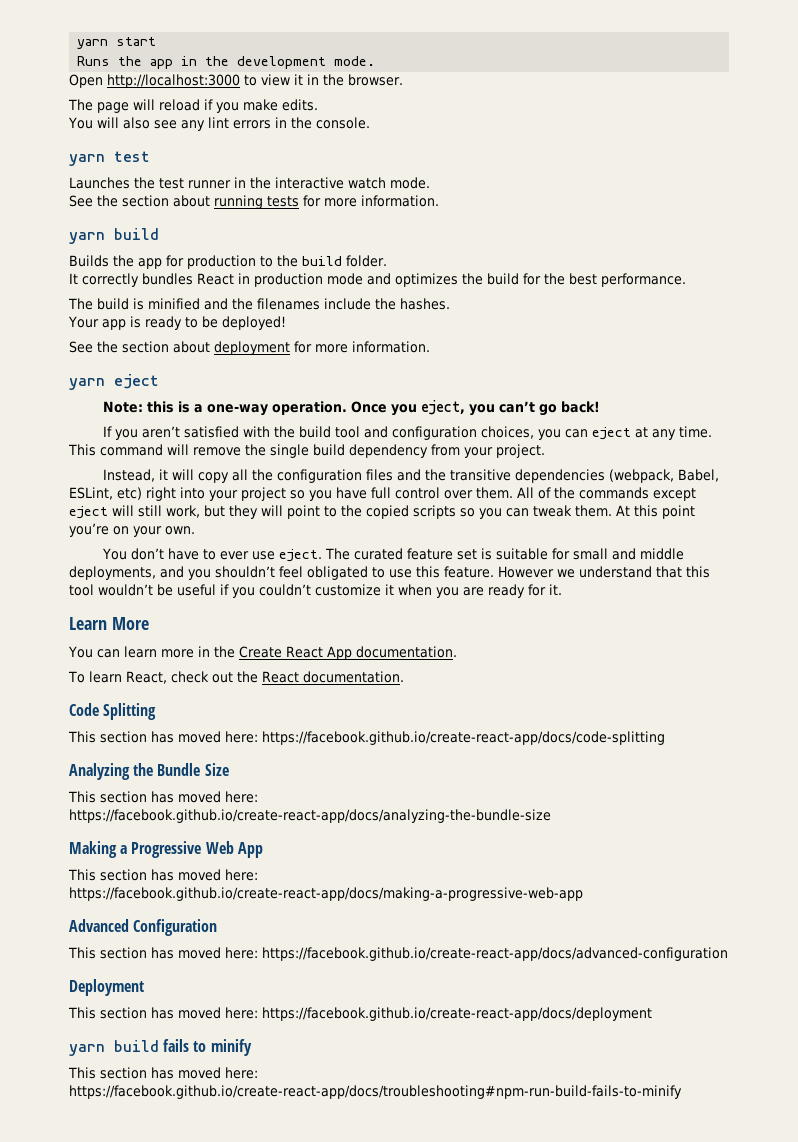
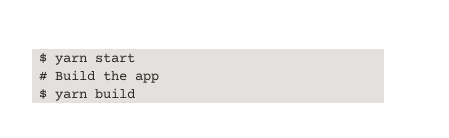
- yarn start
+ $ yarn start
- Runs the app in the development mode.
- Open http://localhost:3000 to view it in the browser.
- The page will reload if you make edits.
- You will also see any lint errors in the console.
- yarn test
- Launches the test runner in the interactive watch mode.
- See the section about running tests for more information.
- yarn build
- Builds the app for production to the build folder.
- It correctly bundles React in production mode and optimizes the build for the best performance.
- The build is minified and the filenames include the hashes.
- Your app is ready to be deployed!
- See the section about deployment for more information.
- yarn eject
- Note: this is a one-way operation. Once you eject, you can’t go back!
- If you aren’t satisfied with the build tool and configuration choices, you can eject at any time. This command will remove the single build dependency from your project.
- Instead, it will copy all the configuration files and the transitive dependencies (webpack, Babel, ESLint, etc) right into your project so you have full control over them. All of the commands except eject will still work, but they will point to the copied scripts so you can tweak them. At this point you’re on your own.
- You don’t have to ever use eject. The curated feature set is suitable for small and middle deployments, and you shouldn’t feel obligated to use this feature. However we understand that this tool wouldn’t be useful if you couldn’t customize it when you are ready for it.
- Learn More
- You can learn more in the Create React App documentation.
- To learn React, check out the React documentation.
- Code Splitting
- This section has moved here: https://facebook.github.io/create-react-app/docs/code-splitting
- Analyzing the Bundle Size
- This section has moved here: https://facebook.github.io/create-react-app/docs/analyzing-the-bundle-size
- Making a Progressive Web App
- This section has moved here: https://facebook.github.io/create-react-app/docs/making-a-progressive-web-app
- Advanced Configuration
- This section has moved here: https://facebook.github.io/create-react-app/docs/advanced-configuration
- Deployment
- This section has moved here: https://facebook.github.io/create-react-app/docs/deployment
- yarn build fails to minify
- This section has moved here: https://facebook.github.io/create-react-app/docs/troubleshooting#npm-run-build-fails-to-minify
+ # Build the app
+ $ yarn build

